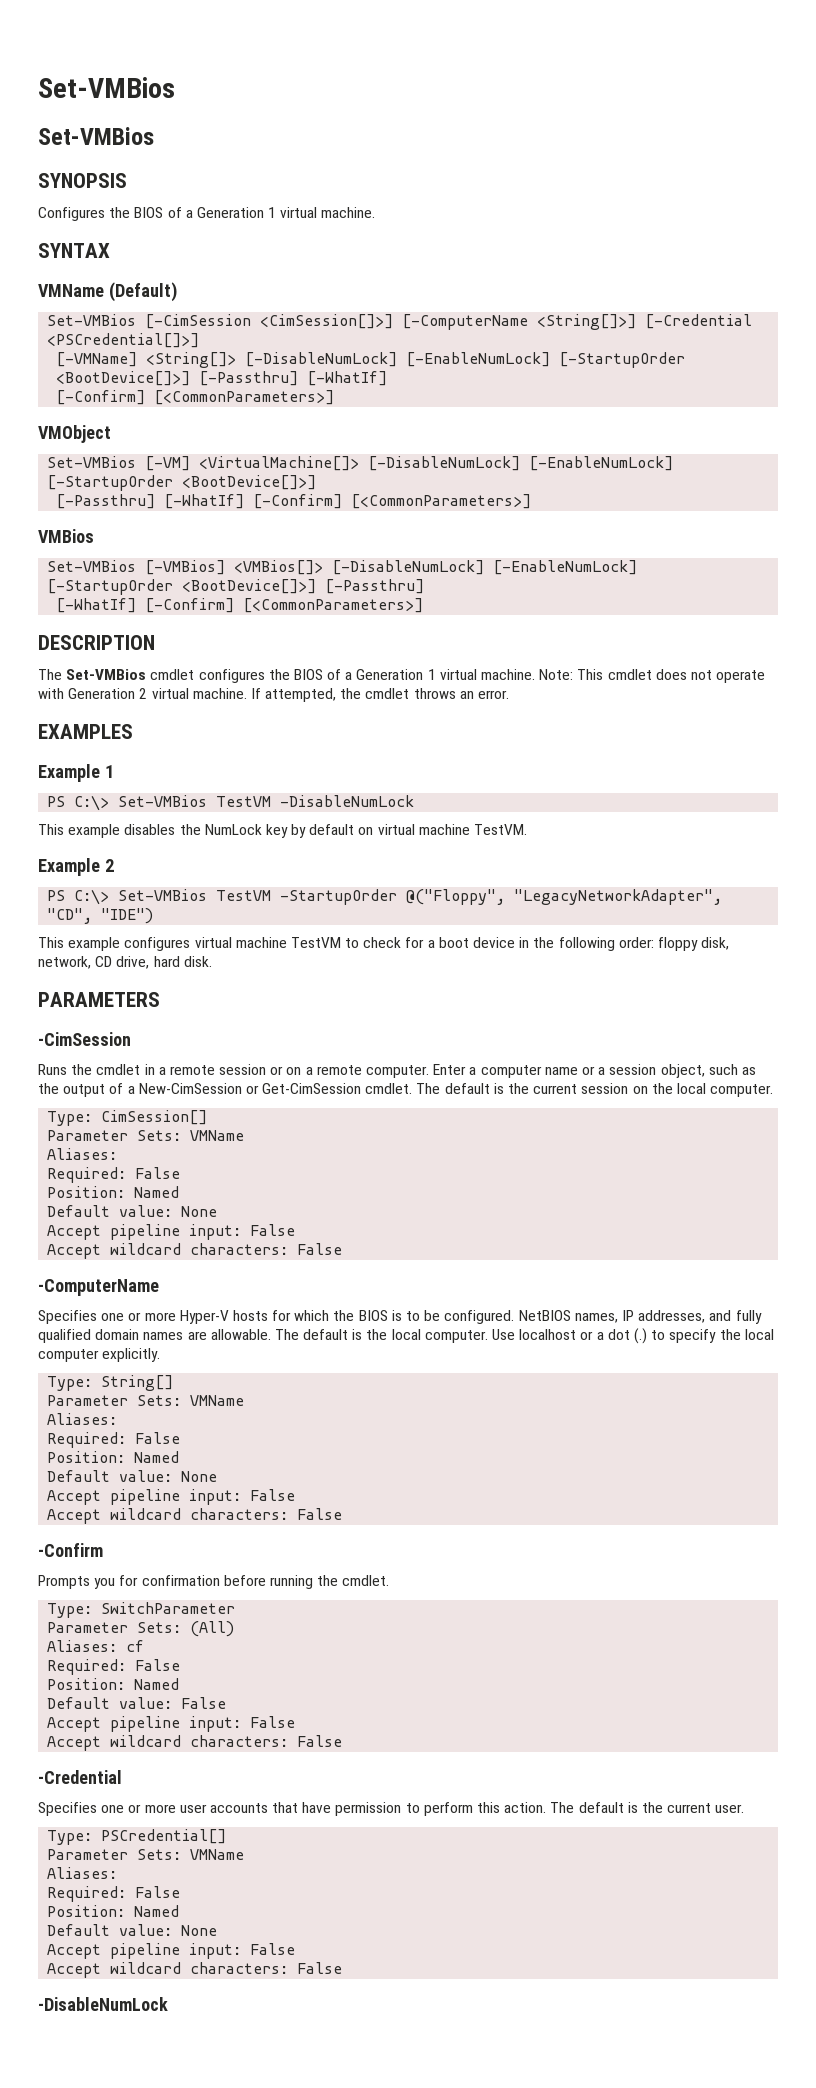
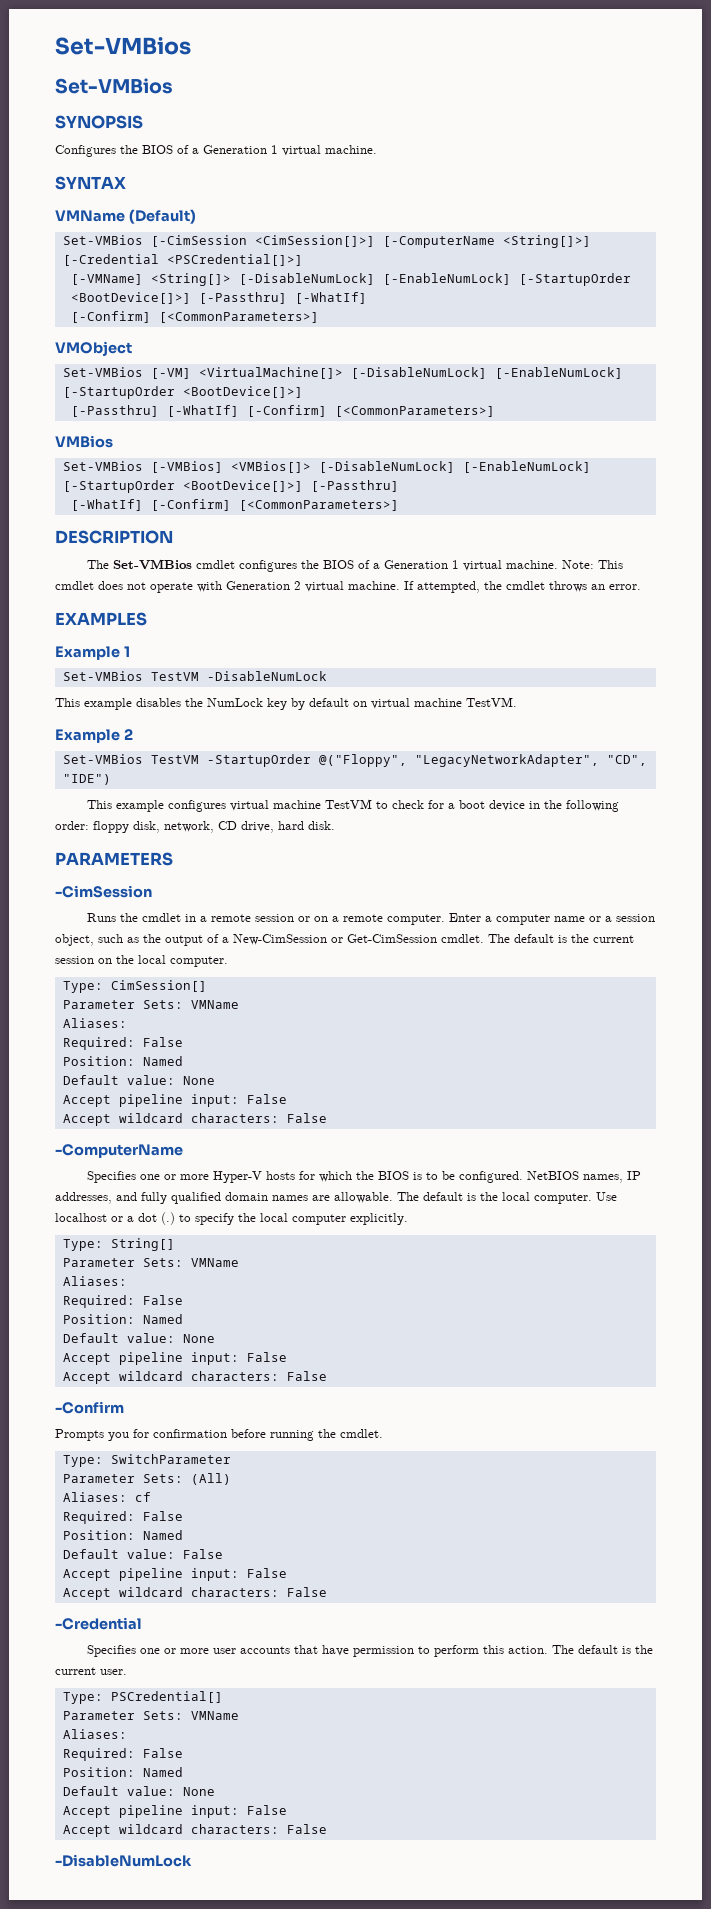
- PS C:\> Set-VMBios TestVM -DisableNumLock
+ Set-VMBios TestVM -DisableNumLock
- PS C:\> Set-VMBios TestVM -StartupOrder @("Floppy", "LegacyNetworkAdapter", "CD", "IDE")
+ Set-VMBios TestVM -StartupOrder @("Floppy", "LegacyNetworkAdapter", "CD", "IDE")

